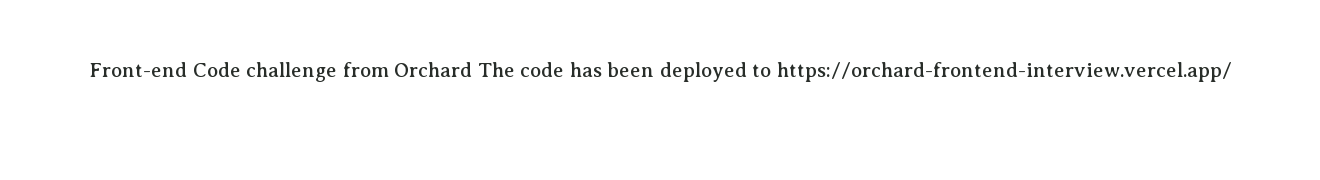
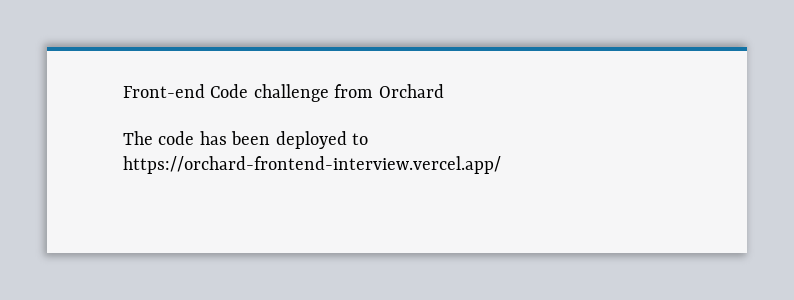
- Front-end Code challenge from Orchard The code has been deployed to https://orchard-frontend-interview.vercel.app/
+ Front-end Code challenge from Orchard
+ The code has been deployed to https://orchard-frontend-interview.vercel.app/

